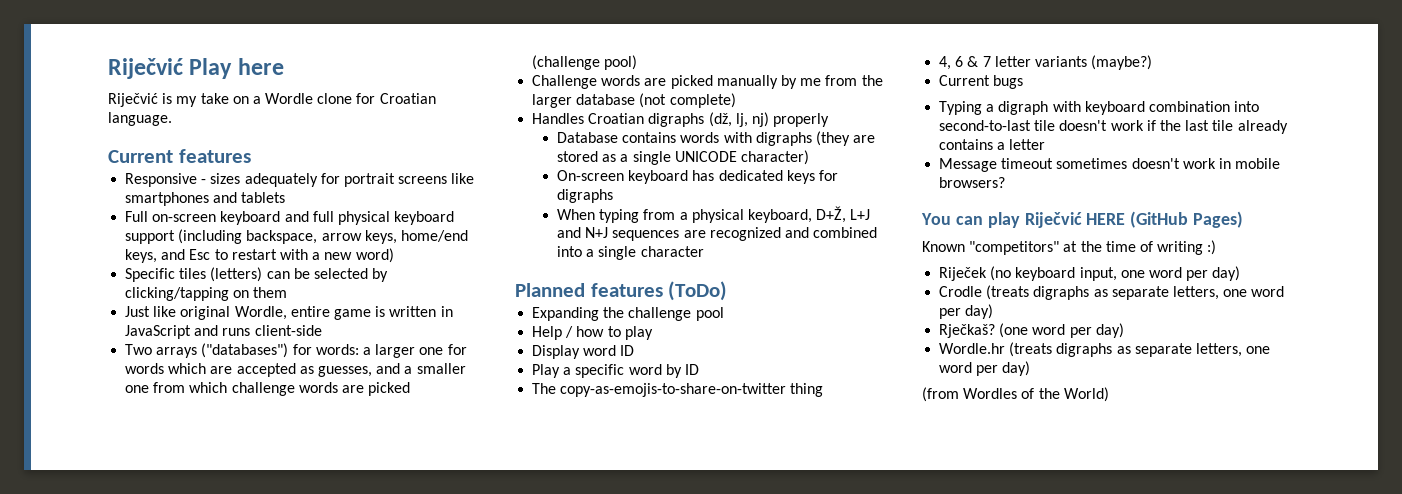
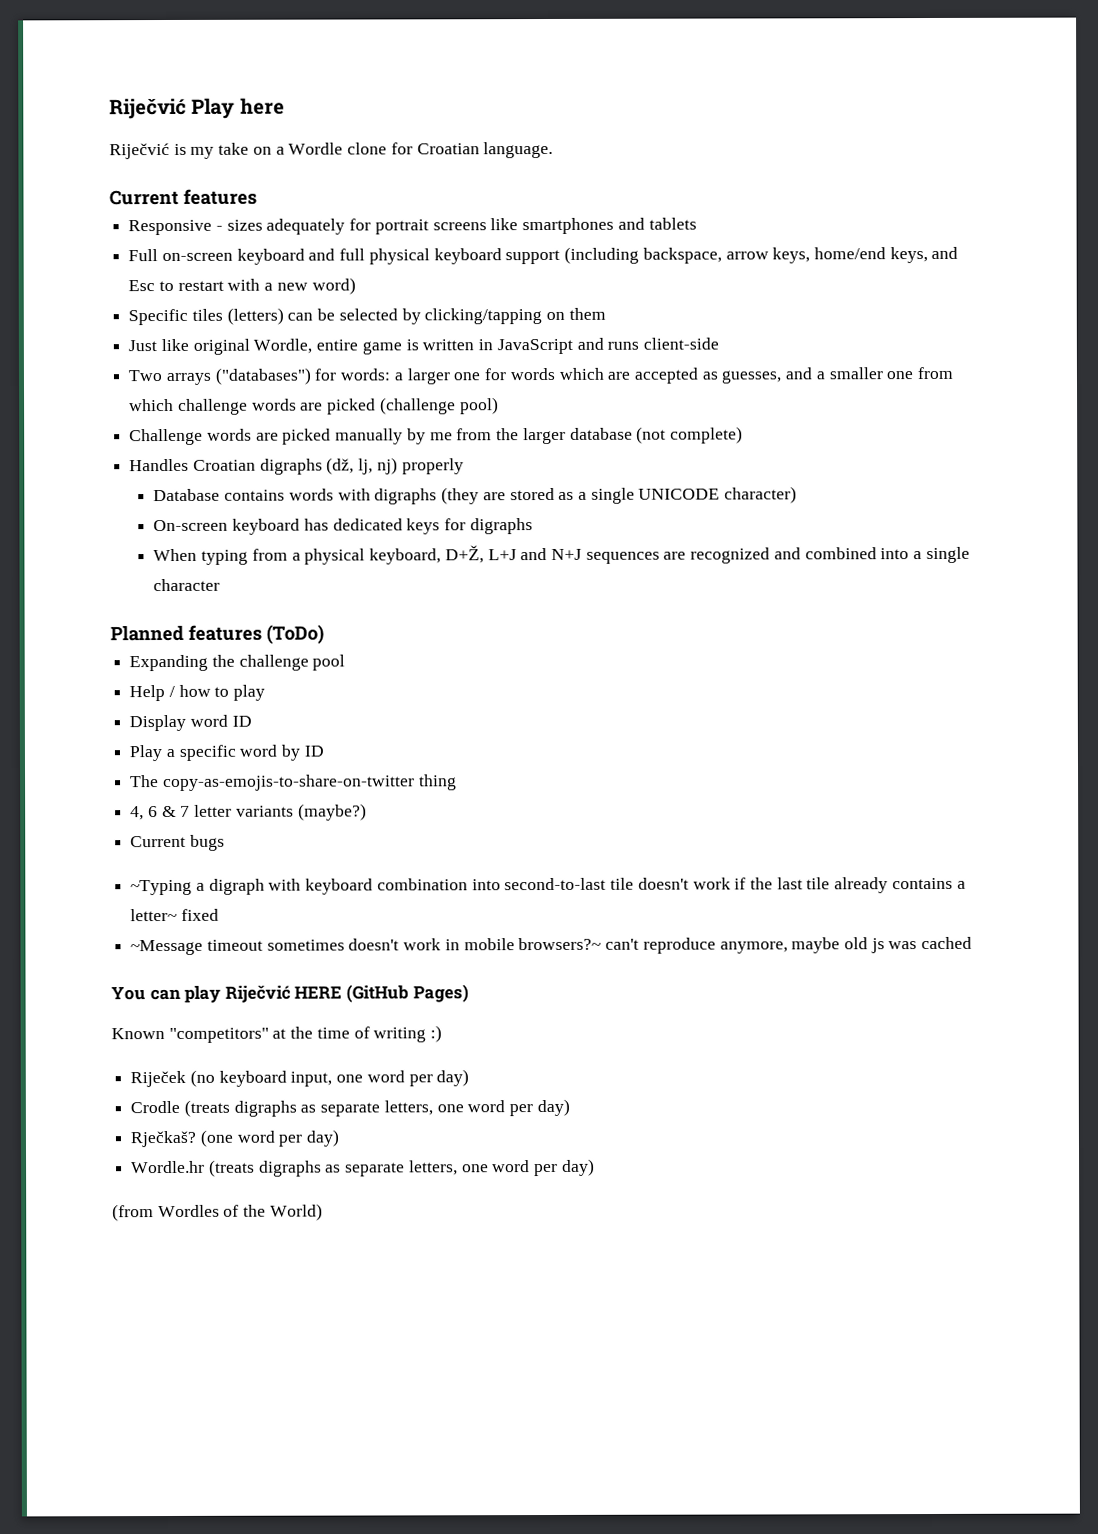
- Typing a digraph with keyboard combination into second-to-last tile doesn't work if the last tile already contains a letter
- Message timeout sometimes doesn't work in mobile browsers?
+ ~Typing a digraph with keyboard combination into second-to-last tile doesn't work if the last tile already contains a letter~ fixed
+ ~Message timeout sometimes doesn't work in mobile browsers?~ can't reproduce anymore, maybe old js was cached

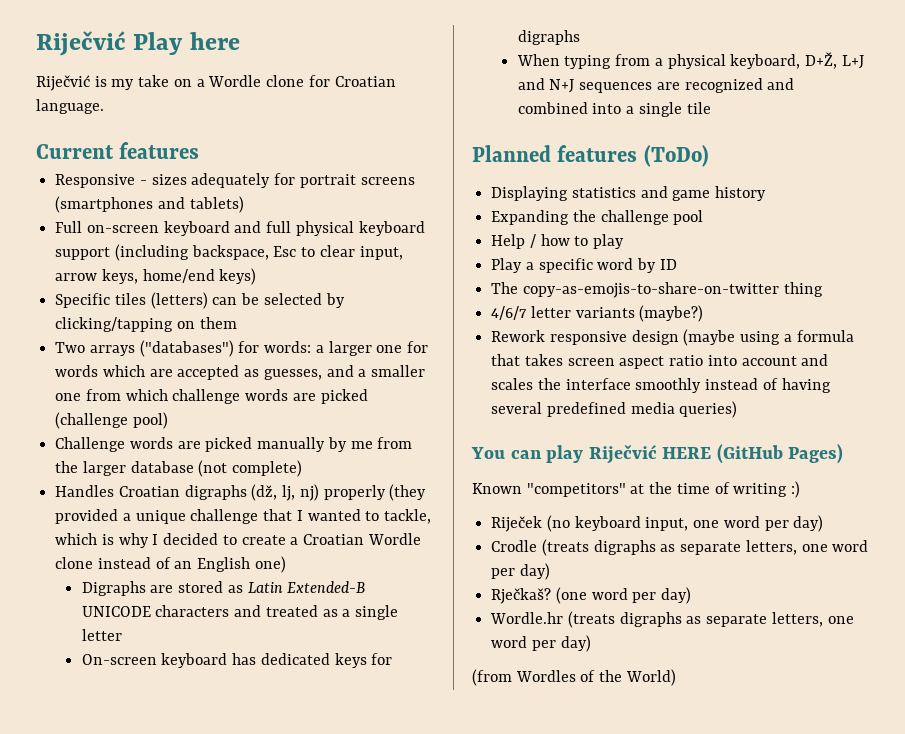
- Responsive - sizes adequately for portrait screens like smartphones and tablets
+ Responsive - sizes adequately for portrait screens (smartphones and tablets)
- Full on-screen keyboard and full physical keyboard support (including backspace, arrow keys, home/end keys, and Esc to restart with a new word)
+ Full on-screen keyboard and full physical keyboard support (including backspace, Esc to clear input, arrow keys, home/end keys)
- Just like original Wordle, entire game is written in JavaScript and runs client-side
- Handles Croatian digraphs (dž, lj, nj) properly
- Database contains words with digraphs (they are stored as a single UNICODE character)
+ Handles Croatian digraphs (dž, lj, nj) properly (they provided a unique challenge that I wanted to tackle, which is why I decided to create a Croatian Wordle clone instead of an English one)
+ Digraphs are stored as Latin Extended-B UNICODE characters and treated as a single letter
- When typing from a physical keyboard, D+Ž, L+J and N+J sequences are recognized and combined into a single character
+ When typing from a physical keyboard, D+Ž, L+J and N+J sequences are recognized and combined into a single tile
+ Displaying statistics and game history
- Display word ID
- 4, 6 & 7 letter variants (maybe?)
+ 4/6/7 letter variants (maybe?)
- Current bugs
- ~Typing a digraph with keyboard combination into second-to-last tile doesn't work if the last tile already contains a letter~ fixed
- ~Message timeout sometimes doesn't work in mobile browsers?~ can't reproduce anymore, maybe old js was cached
+ Rework responsive design (maybe using a formula that takes screen aspect ratio into account and scales the interface smoothly instead of having several predefined media queries)

